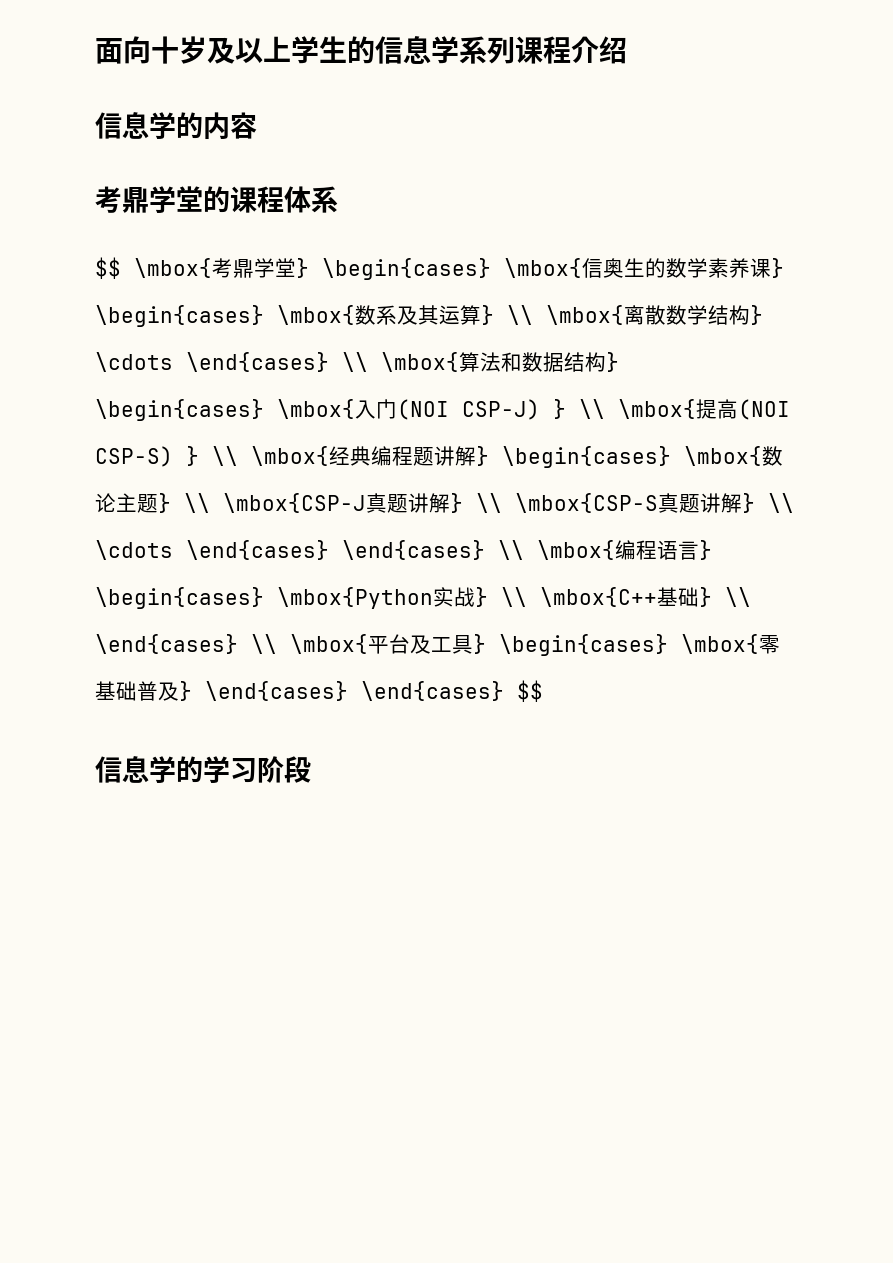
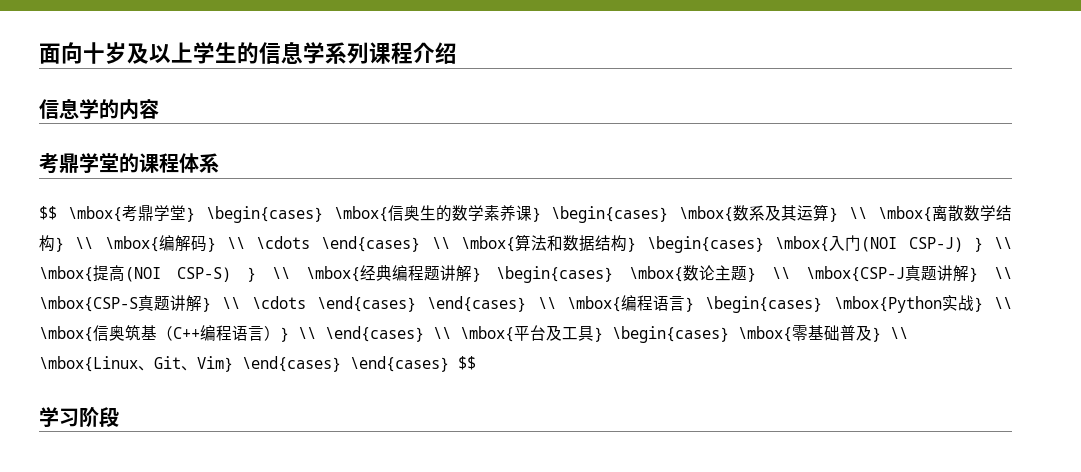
- $$ \mbox{考鼎学堂} \begin{cases} \mbox{信奥生的数学素养课} \begin{cases} \mbox{数系及其运算} \\ \mbox{离散数学结构} \cdots \end{cases} \\ \mbox{算法和数据结构} \begin{cases} \mbox{入门(NOI CSP-J) } \\ \mbox{提高(NOI CSP-S) } \\ \mbox{经典编程题讲解} \begin{cases} \mbox{数论主题} \\ \mbox{CSP-J真题讲解} \\ \mbox{CSP-S真题讲解} \\ \cdots \end{cases} \end{cases} \\ \mbox{编程语言} \begin{cases} \mbox{Python实战} \\ \mbox{C++基础} \\ \end{cases} \\ \mbox{平台及工具} \begin{cases} \mbox{零基础普及} \end{cases} \end{cases} $$
+ $$ \mbox{考鼎学堂} \begin{cases} \mbox{信奥生的数学素养课} \begin{cases} \mbox{数系及其运算} \\ \mbox{离散数学结构} \\ \mbox{编解码} \\ \cdots \end{cases} \\ \mbox{算法和数据结构} \begin{cases} \mbox{入门(NOI CSP-J) } \\ \mbox{提高(NOI CSP-S) } \\ \mbox{经典编程题讲解} \begin{cases} \mbox{数论主题} \\ \mbox{CSP-J真题讲解} \\ \mbox{CSP-S真题讲解} \\ \cdots \end{cases} \end{cases} \\ \mbox{编程语言} \begin{cases} \mbox{Python实战} \\ \mbox{信奥筑基（C++编程语言）} \\ \end{cases} \\ \mbox{平台及工具} \begin{cases} \mbox{零基础普及} \\ \mbox{Linux、Git、Vim} \end{cases} \end{cases} $$
- 信息学的学习阶段
+ 学习阶段

